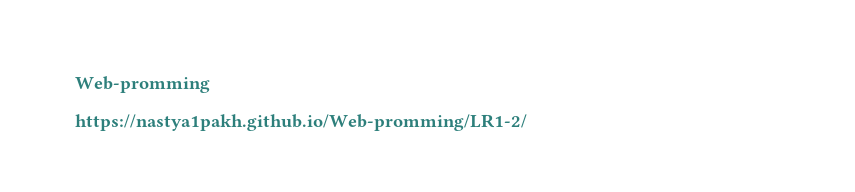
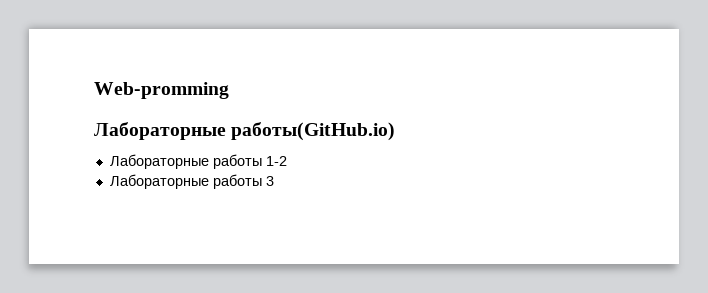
- https://nastya1pakh.github.io/Web-promming/LR1-2/
+ Лабораторные работы(GitHub.io)
+ Лабораторные работы 1-2
+ Лабораторные работы 3

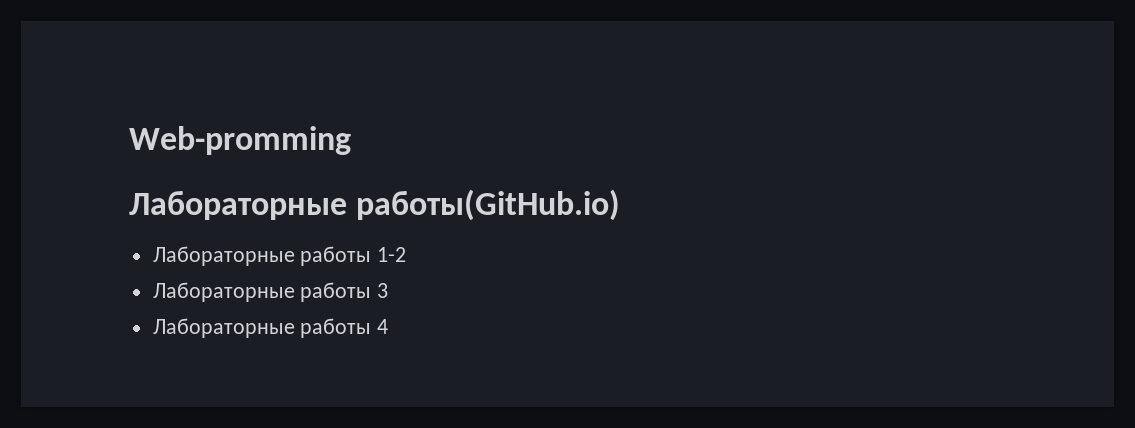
+ Лабораторные работы 4

